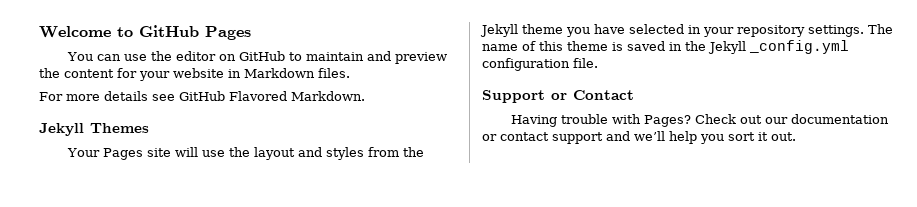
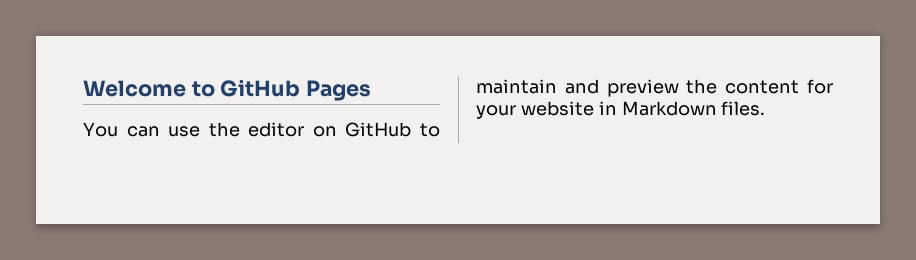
- For more details see GitHub Flavored Markdown.
- Jekyll Themes
- Your Pages site will use the layout and styles from the Jekyll theme you have selected in your repository settings. The name of this theme is saved in the Jekyll _config.yml configuration file.
- Support or Contact
- Having trouble with Pages? Check out our documentation or contact support and we’ll help you sort it out.

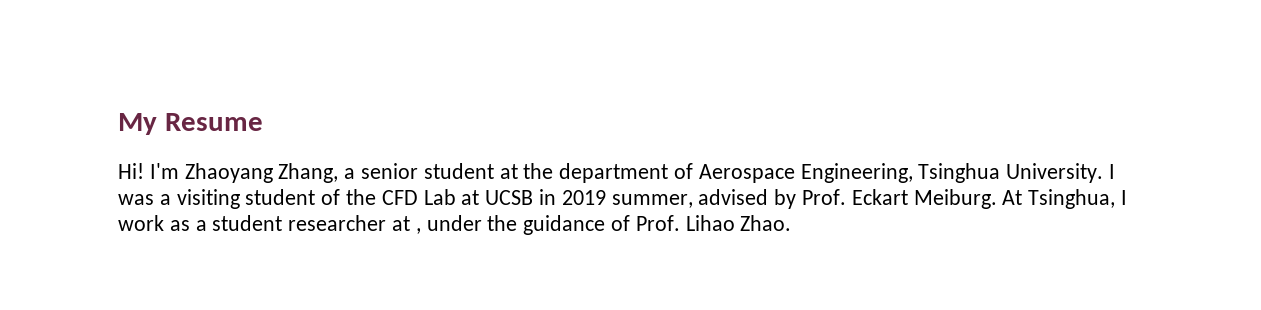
- Welcome to GitHub Pages
- You can use the editor on GitHub to maintain and preview the content for your website in Markdown files.
+ My Resume
+ Hi! I'm Zhaoyang Zhang, a senior student at the department of Aerospace Engineering, Tsinghua University. I was a visiting student of the CFD Lab at UCSB in 2019 summer, advised by Prof. Eckart Meiburg. At Tsinghua, I work as a student researcher at , under the guidance of Prof. Lihao Zhao.

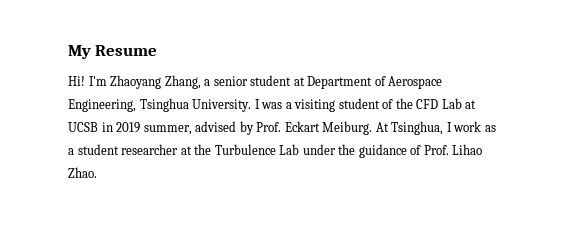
- I'm Zhaoyang Zhang, a senior student at the department of Aerospace Engineering, Tsinghua University.
+ I'm Zhaoyang Zhang, a senior student at Department of Aerospace Engineering, Tsinghua University.
- At Tsinghua, I work as a student researcher at , under the guidance of Prof. Lihao Zhao.
+ At Tsinghua, I work as a student researcher at the Turbulence Lab under the guidance of Prof. Lihao Zhao.

